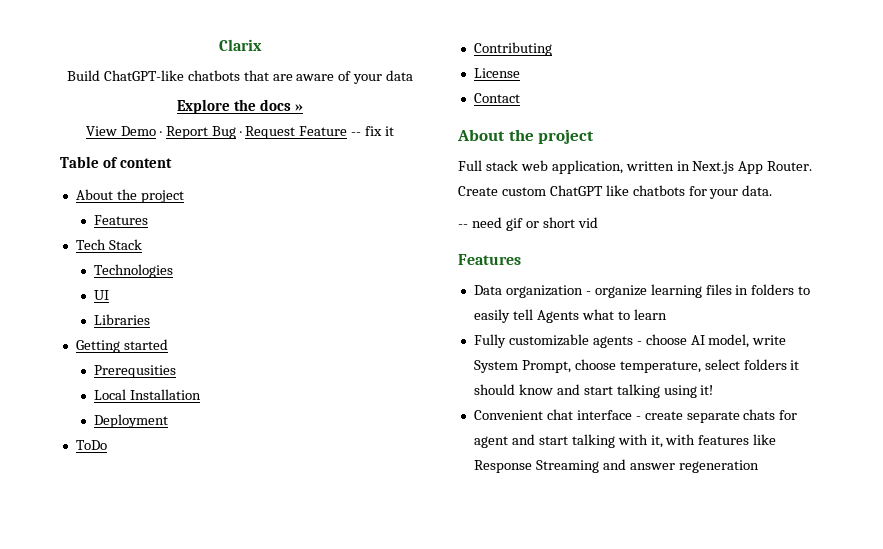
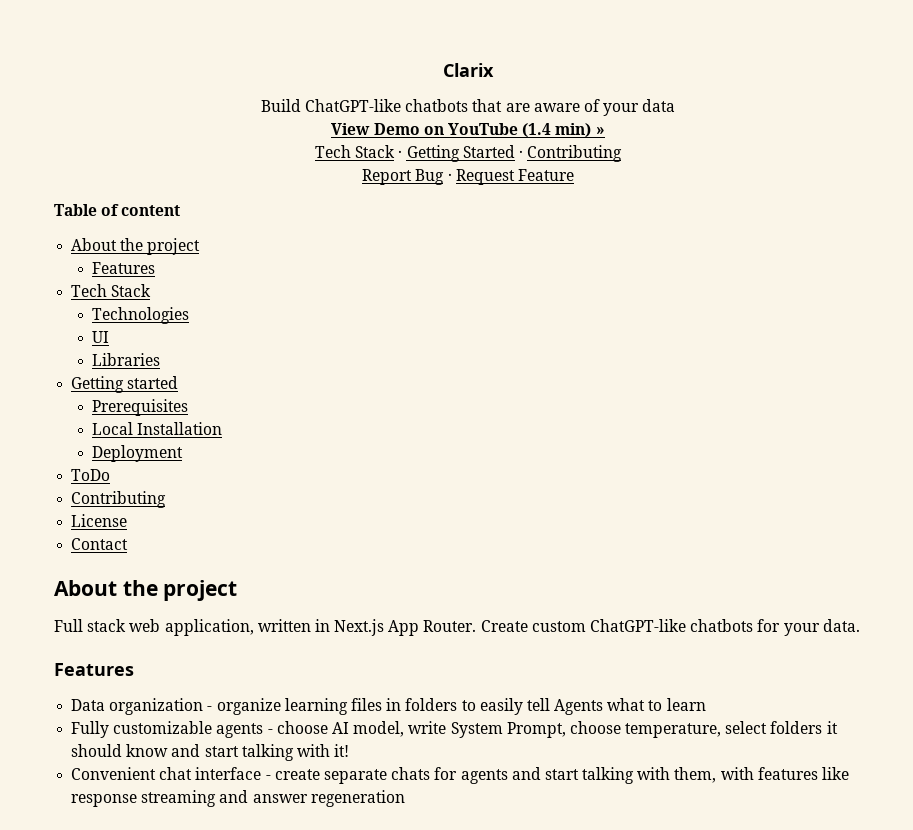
- Explore the docs »
- View Demo · Report Bug · Request Feature -- fix it
+ View Demo on YouTube (1.4 min) »
+ Tech Stack · Getting Started · Contributing
+ Report Bug · Request Feature
- Prerequsities
+ Prerequisites
- Create custom ChatGPT like chatbots for your data.
+ Create custom ChatGPT-like chatbots for your data.
- -- need gif or short vid
- Fully customizable agents - choose AI model, write System Prompt, choose temperature, select folders it should know and start talking using it!
+ Fully customizable agents - choose AI model, write System Prompt, choose temperature, select folders it should know and start talking with it!
- Convenient chat interface - create separate chats for agent and start talking with it, with features like Response Streaming and answer regeneration
+ Convenient chat interface - create separate chats for agents and start talking with them, with features like response streaming and answer regeneration

